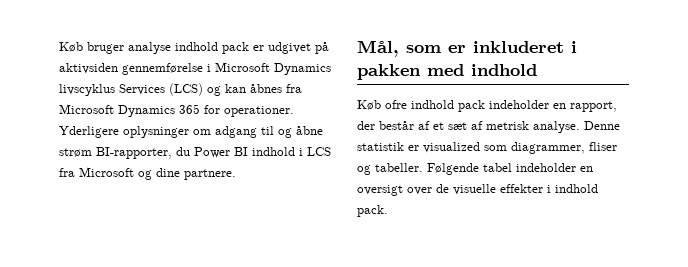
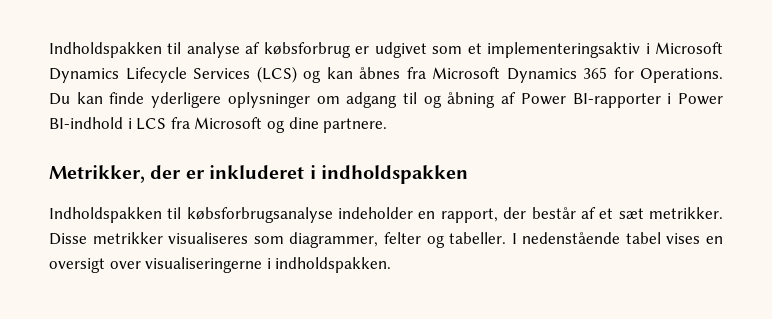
- Køb bruger analyse indhold pack er udgivet på aktivsiden gennemførelse i Microsoft Dynamics livscyklus Services (LCS) og kan åbnes fra Microsoft Dynamics 365 for operationer. Yderligere oplysninger om adgang til og åbne strøm BI-rapporter, du Power BI indhold i LCS fra Microsoft og dine partnere.
+ Indholdspakken til analyse af købsforbrug er udgivet som et implementeringsaktiv i Microsoft Dynamics Lifecycle Services (LCS) og kan åbnes fra Microsoft Dynamics 365 for Operations. Du kan finde yderligere oplysninger om adgang til og åbning af Power BI-rapporter i Power BI-indhold i LCS fra Microsoft og dine partnere.
- Mål, som er inkluderet i pakken med indhold
- Køb ofre indhold pack indeholder en rapport, der består af et sæt af metrisk analyse. Denne statistik er visualized som diagrammer, fliser og tabeller.
+ Metrikker, der er inkluderet i indholdspakken
+ Indholdspakken til købsforbrugsanalyse indeholder en rapport, der består af et sæt metrikker. Disse metrikker visualiseres som diagrammer, felter og tabeller.
- Følgende tabel indeholder en oversigt over de visuelle effekter i indhold pack.
+ I nedenstående tabel vises en oversigt over visualiseringerne i indholdspakken.

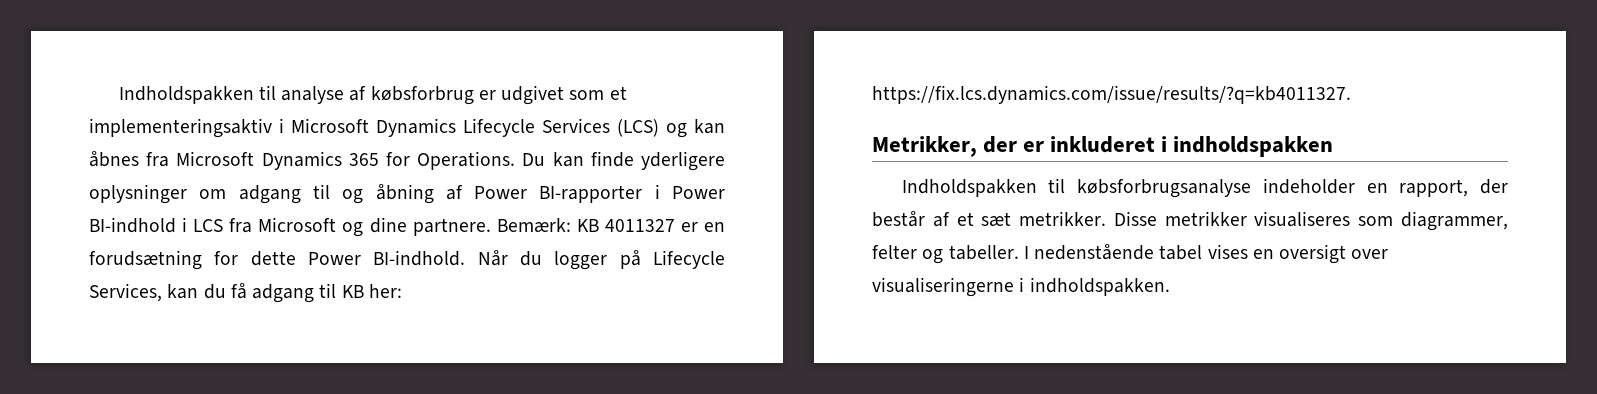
+ Bemærk: KB 4011327 er en forudsætning for dette Power BI-indhold. Når du logger på Lifecycle Services, kan du få adgang til KB her: https://fix.lcs.dynamics.com/issue/results/?q=kb4011327.

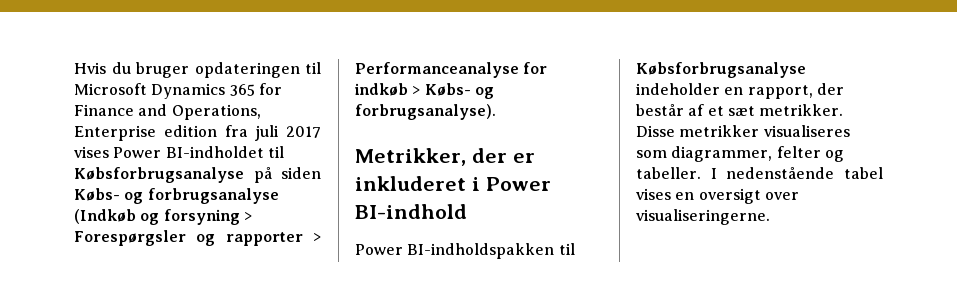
- Indholdspakken til analyse af købsforbrug er udgivet som et implementeringsaktiv i Microsoft Dynamics Lifecycle Services (LCS) og kan åbnes fra Microsoft Dynamics 365 for Operations. Du kan finde yderligere oplysninger om adgang til og åbning af Power BI-rapporter i Power BI-indhold i LCS fra Microsoft og dine partnere. Bemærk: KB 4011327 er en forudsætning for dette Power BI-indhold. Når du logger på Lifecycle Services, kan du få adgang til KB her: https://fix.lcs.dynamics.com/issue/results/?q=kb4011327.
+ Hvis du bruger opdateringen til Microsoft Dynamics 365 for Finance and Operations, Enterprise edition fra juli 2017 vises Power BI-indholdet til Købsforbrugsanalyse på siden Købs- og forbrugsanalyse (Indkøb og forsyning > Forespørgsler og rapporter > Performanceanalyse for indkøb > Købs- og forbrugsanalyse).
- Metrikker, der er inkluderet i indholdspakken
- Indholdspakken til købsforbrugsanalyse indeholder en rapport, der består af et sæt metrikker.
+ Metrikker, der er inkluderet i Power BI-indhold
+ Power BI-indholdspakken til Købsforbrugsanalyse indeholder en rapport, der består af et sæt metrikker.
- I nedenstående tabel vises en oversigt over visualiseringerne i indholdspakken.
+ I nedenstående tabel vises en oversigt over visualiseringerne.

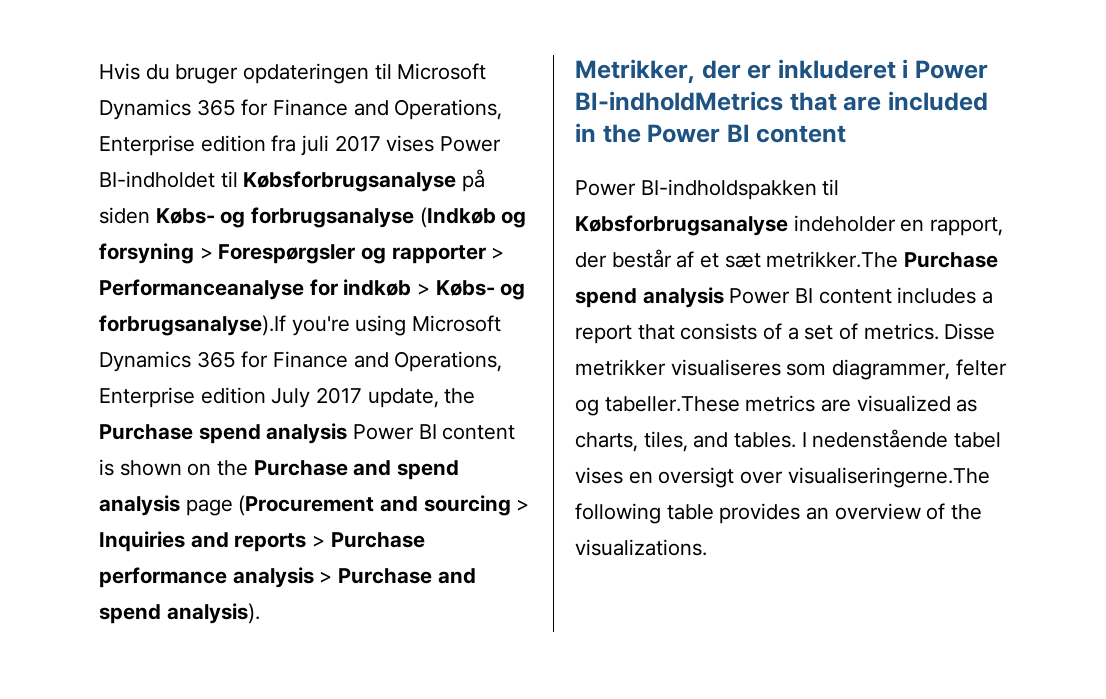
- Hvis du bruger opdateringen til Microsoft Dynamics 365 for Finance and Operations, Enterprise edition fra juli 2017 vises Power BI-indholdet til Købsforbrugsanalyse på siden Købs- og forbrugsanalyse (Indkøb og forsyning > Forespørgsler og rapporter > Performanceanalyse for indkøb > Købs- og forbrugsanalyse).
+ Hvis du bruger opdateringen til Microsoft Dynamics 365 for Finance and Operations, Enterprise edition fra juli 2017 vises Power BI-indholdet til Købsforbrugsanalyse på siden Købs- og forbrugsanalyse (Indkøb og forsyning > Forespørgsler og rapporter > Performanceanalyse for indkøb > Købs- og forbrugsanalyse).If you're using Microsoft Dynamics 365 for Finance and Operations, Enterprise edition July 2017 update, the Purchase spend analysis Power BI content is shown on the Purchase and spend analysis page (Procurement and sourcing > Inquiries and reports > Purchase performance analysis > Purchase and spend analysis).
- Metrikker, der er inkluderet i Power BI-indhold
+ Metrikker, der er inkluderet i Power BI-indholdMetrics that are included in the Power BI content
- Power BI-indholdspakken til Købsforbrugsanalyse indeholder en rapport, der består af et sæt metrikker.
+ Power BI-indholdspakken til Købsforbrugsanalyse indeholder en rapport, der består af et sæt metrikker.The Purchase spend analysis Power BI content includes a report that consists of a set of metrics.
- Disse metrikker visualiseres som diagrammer, felter og tabeller.
+ Disse metrikker visualiseres som diagrammer, felter og tabeller.These metrics are visualized as charts, tiles, and tables.
- I nedenstående tabel vises en oversigt over visualiseringerne.
+ I nedenstående tabel vises en oversigt over visualiseringerne.The following table provides an overview of the visualizations.

